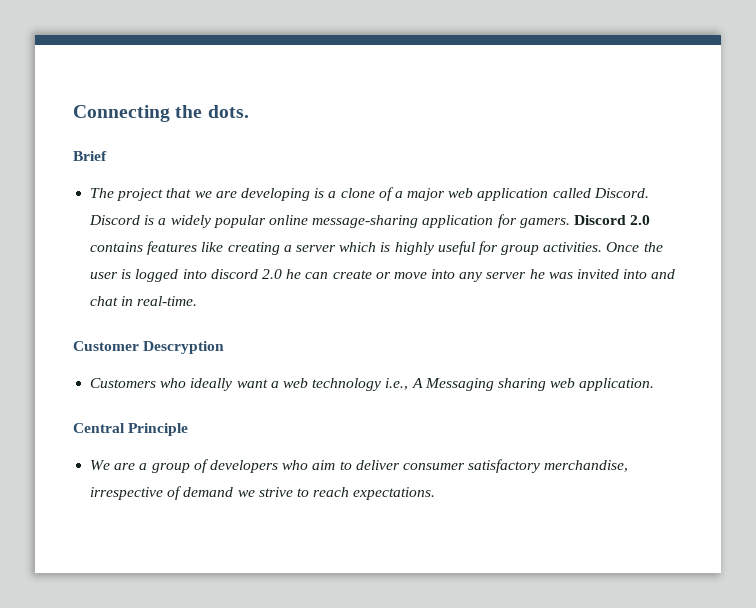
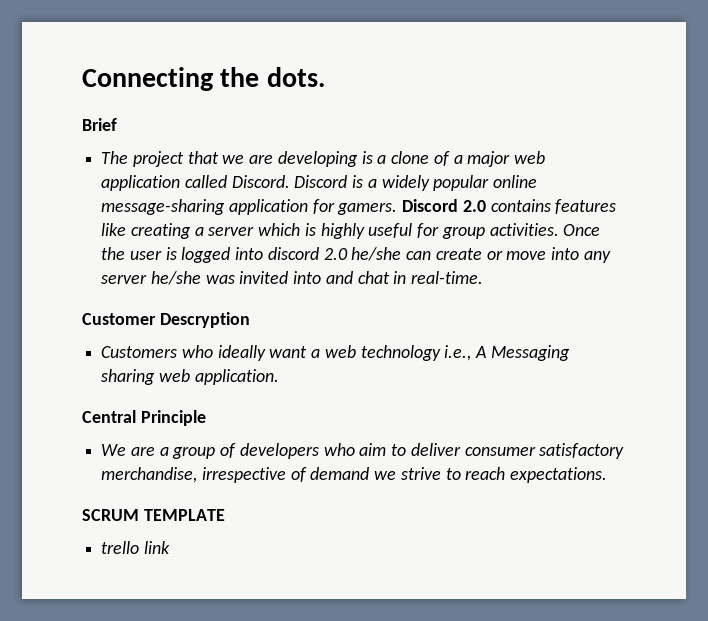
- Once the user is logged into discord 2.0 he can create or move into any server he was invited into and chat in real-time.
+ Once the user is logged into discord 2.0 he/she can create or move into any server he/she was invited into and chat in real-time.
+ SCRUM TEMPLATE
+ trello link

